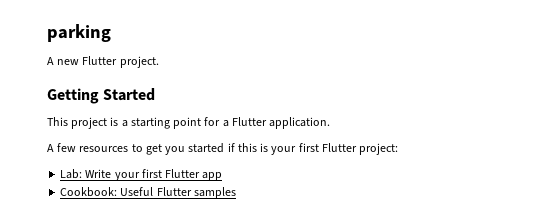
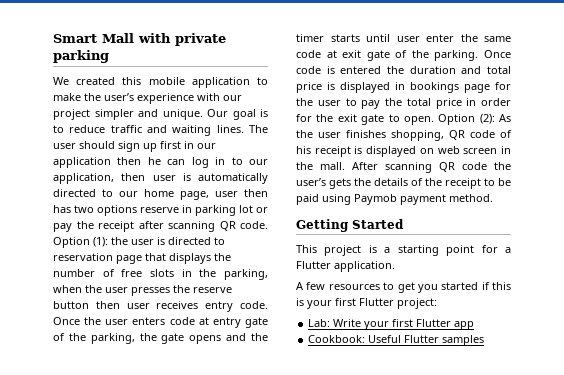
- parking
- A new Flutter project.
+ Smart Mall with private parking
+ We created this mobile application to make the user’s experience with our project simpler and unique. Our goal is to reduce traffic and waiting lines. The user should sign up first in our application then he can log in to our application, then user is automatically directed to our home page, user then has two options reserve in parking lot or pay the receipt after scanning QR code. Option (1): the user is directed to reservation page that displays the number of free slots in the parking, when the user presses the reserve button then user receives entry code. Once the user enters code at entry gate of the parking, the gate opens and the timer starts until user enter the same code at exit gate of the parking. Once code is entered the duration and total price is displayed in bookings page for the user to pay the total price in order for the exit gate to open. Option (2): As the user finishes shopping, QR code of his receipt is displayed on web screen in the mall. After scanning QR code the user’s gets the details of the receipt to be paid using Paymob payment method.

